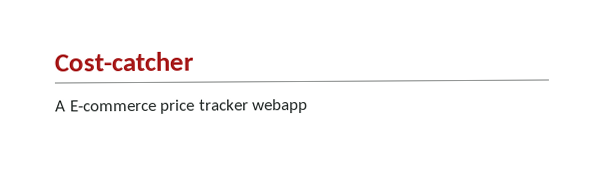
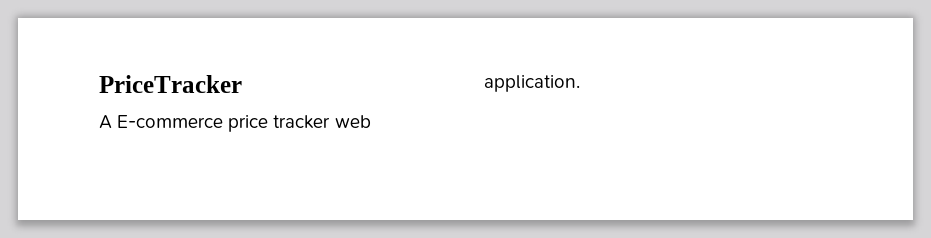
- Cost-catcher
+ PriceTracker
- A E-commerce price tracker webapp
+ A E-commerce price tracker web application.

